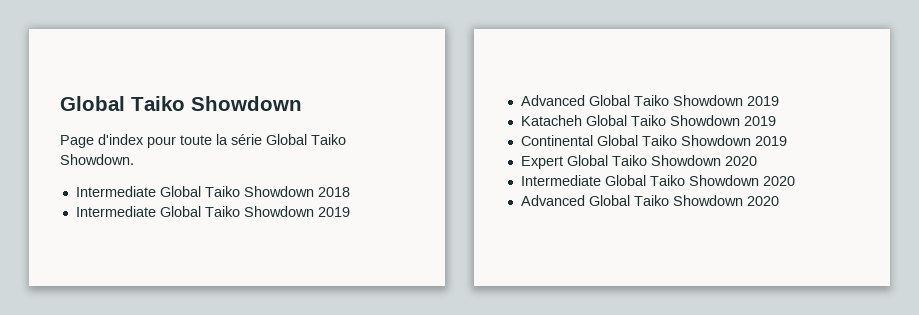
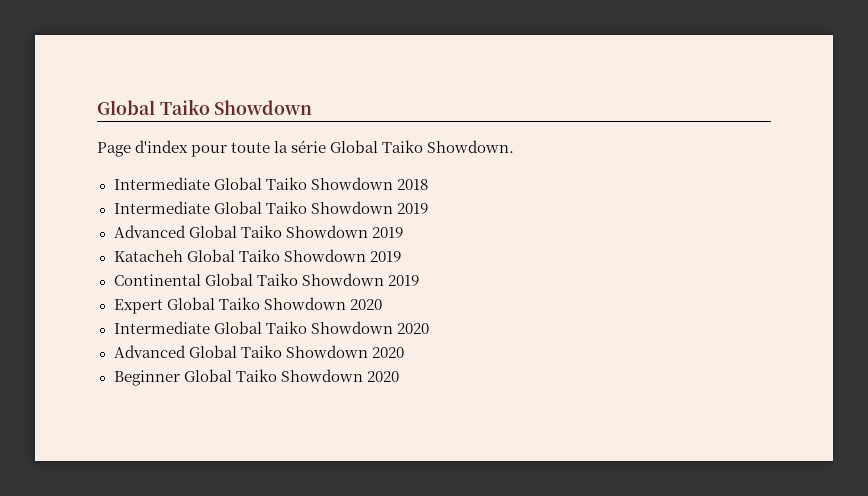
+ Beginner Global Taiko Showdown 2020

